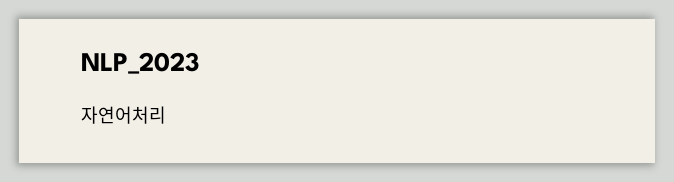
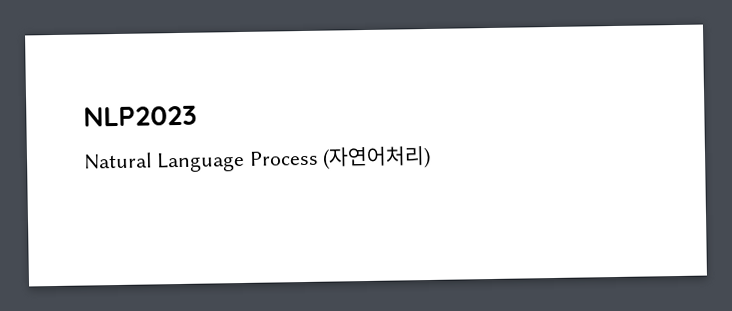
- NLP_2023
- 자연어처리
+ NLP2023
+ Natural Language Process (자연어처리)

